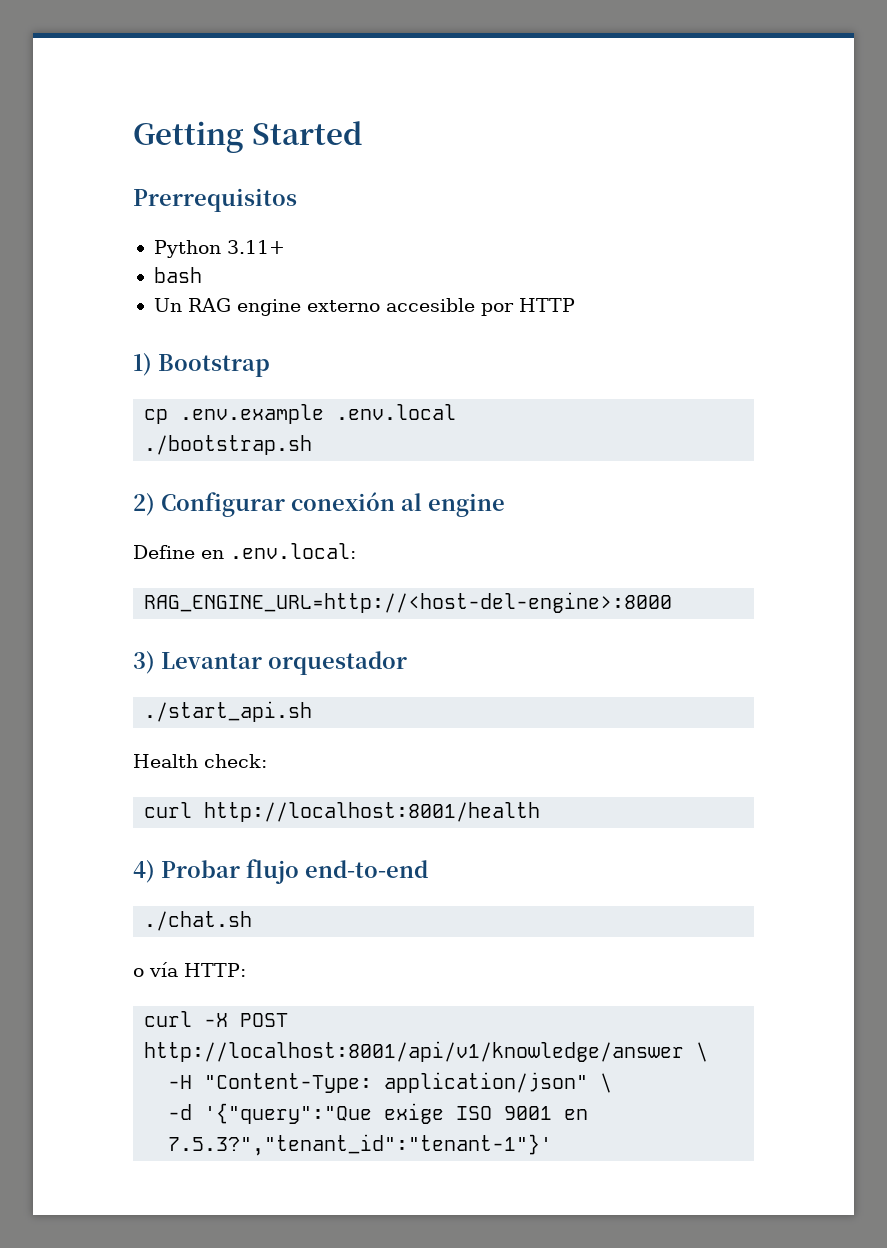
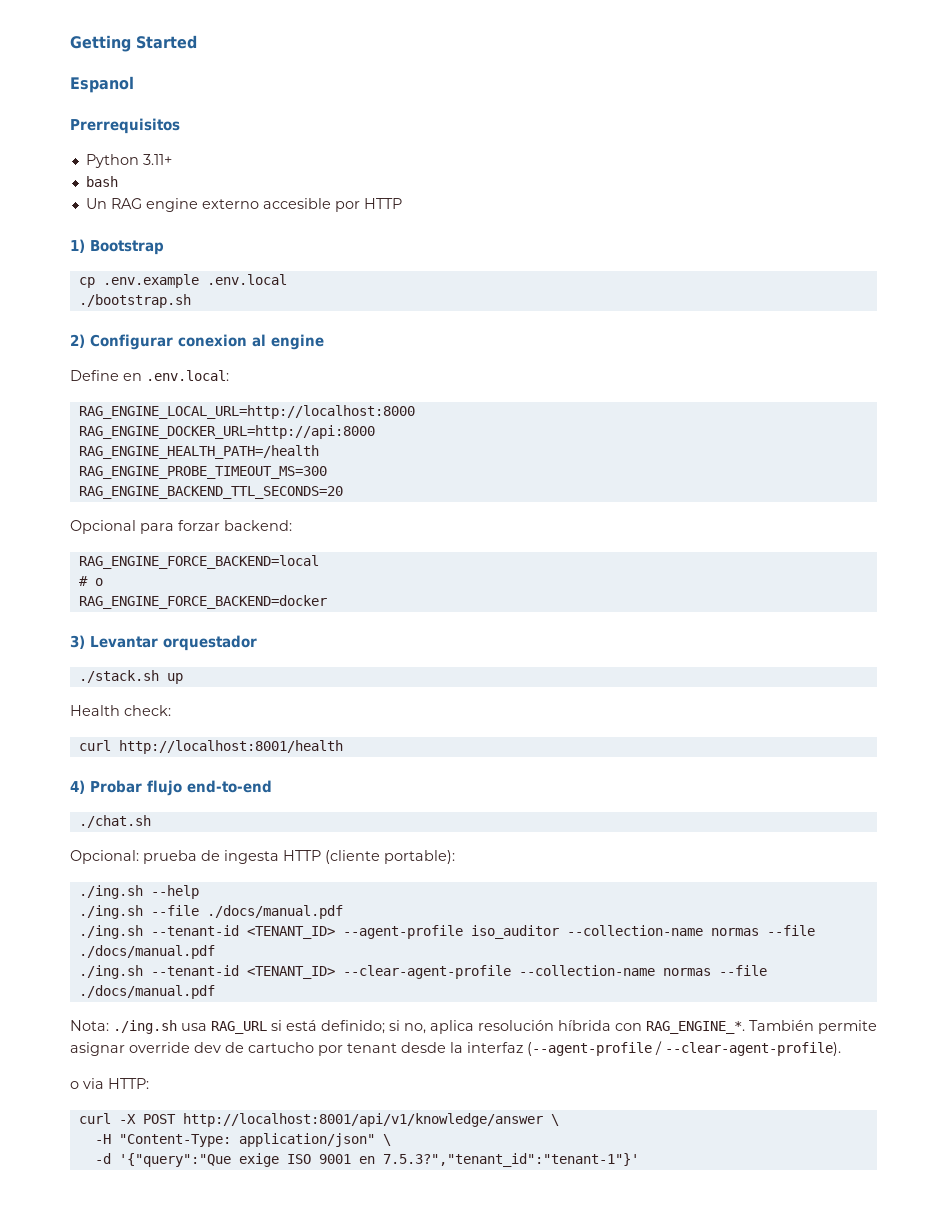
+ Espanol
- 2) Configurar conexión al engine
+ 2) Configurar conexion al engine
- RAG_ENGINE_URL=http://<host-del-engine>:8000
+ RAG_ENGINE_LOCAL_URL=http://localhost:8000
+ RAG_ENGINE_DOCKER_URL=http://api:8000
+ RAG_ENGINE_HEALTH_PATH=/health
+ RAG_ENGINE_PROBE_TIMEOUT_MS=300
+ RAG_ENGINE_BACKEND_TTL_SECONDS=20
+ Opcional para forzar backend:
+ RAG_ENGINE_FORCE_BACKEND=local
+ # o
+ RAG_ENGINE_FORCE_BACKEND=docker
- ./start_api.sh
+ ./stack.sh up
- o vía HTTP:
+ Opcional: prueba de ingesta HTTP (cliente portable):
+ ./ing.sh --help
+ ./ing.sh --file ./docs/manual.pdf
+ ./ing.sh --tenant-id <TENANT_ID> --agent-profile iso_auditor --collection-name normas --file ./docs/manual.pdf
+ ./ing.sh --tenant-id <TENANT_ID> --clear-agent-profile --collection-name normas --file ./docs/manual.pdf
+ Nota: ./ing.sh usa RAG_URL si está definido; si no, aplica resolución híbrida con RAG_ENGINE_*. También permite asignar override dev de cartucho por tenant desde la interfaz (--agent-profile / --clear-agent-profile).
+ o via HTTP:

